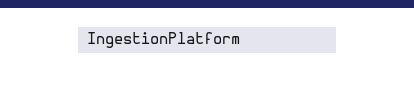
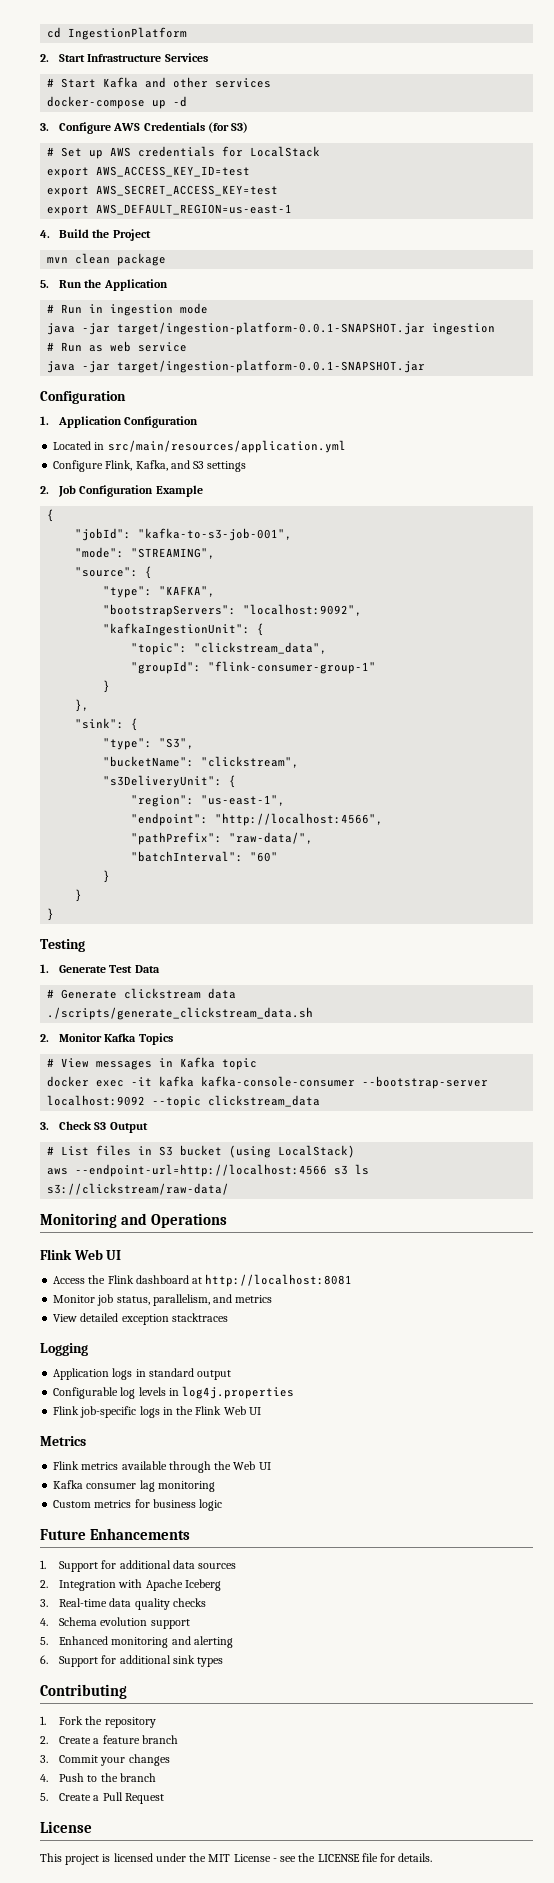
- IngestionPlatform
+ cd IngestionPlatform
+ 2. Start Infrastructure Services
+ # Start Kafka and other services
+ docker-compose up -d
+ 3. Configure AWS Credentials (for S3)
+ # Set up AWS credentials for LocalStack
+ export AWS_ACCESS_KEY_ID=test
+ export AWS_SECRET_ACCESS_KEY=test
+ export AWS_DEFAULT_REGION=us-east-1
+ 4. Build the Project
+ mvn clean package
+ 5. Run the Application
+ # Run in ingestion mode
+ java -jar target/ingestion-platform-0.0.1-SNAPSHOT.jar ingestion
+ # Run as web service
+ java -jar target/ingestion-platform-0.0.1-SNAPSHOT.jar
+ Configuration
+ 1. Application Configuration
+ Located in src/main/resources/application.yml
+ Configure Flink, Kafka, and S3 settings
+ 2. Job Configuration Example
+ {
+ "jobId": "kafka-to-s3-job-001",
+ "mode": "STREAMING",
+ "source": {
+ "type": "KAFKA",
+ "bootstrapServers": "localhost:9092",
+ "kafkaIngestionUnit": {
+ "topic": "clickstream_data",
+ "groupId": "flink-consumer-group-1"
+ }
+ },
+ "sink": {
+ "type": "S3",
+ "bucketName": "clickstream",
+ "s3DeliveryUnit": {
+ "region": "us-east-1",
+ "endpoint": "http://localhost:4566",
+ "pathPrefix": "raw-data/",
+ "batchInterval": "60"
+ }
+ }
+ }
+ Testing
+ 1. Generate Test Data
+ # Generate clickstream data
+ ./scripts/generate_clickstream_data.sh
+ 2. Monitor Kafka Topics
+ # View messages in Kafka topic
+ docker exec -it kafka kafka-console-consumer --bootstrap-server localhost:9092 --topic clickstream_data
+ 3. Check S3 Output
+ # List files in S3 bucket (using LocalStack)
+ aws --endpoint-url=http://localhost:4566 s3 ls s3://clickstream/raw-data/
+ Monitoring and Operations
+ Flink Web UI
+ Access the Flink dashboard at http://localhost:8081
+ Monitor job status, parallelism, and metrics
+ View detailed exception stacktraces
+ Logging
+ Application logs in standard output
+ Configurable log levels in log4j.properties
+ Flink job-specific logs in the Flink Web UI
+ Metrics
+ Flink metrics available through the Web UI
+ Kafka consumer lag monitoring
+ Custom metrics for business logic
+ Future Enhancements
+ 1. Support for additional data sources
+ 2. Integration with Apache Iceberg
+ 3. Real-time data quality checks
+ 4. Schema evolution support
+ 5. Enhanced monitoring and alerting
+ 6. Support for additional sink types
+ Contributing
+ 1. Fork the repository
+ 2. Create a feature branch
+ 3. Commit your changes
+ 4. Push to the branch
+ 5. Create a Pull Request
+ License
+ This project is licensed under the MIT License - see the LICENSE file for details.

